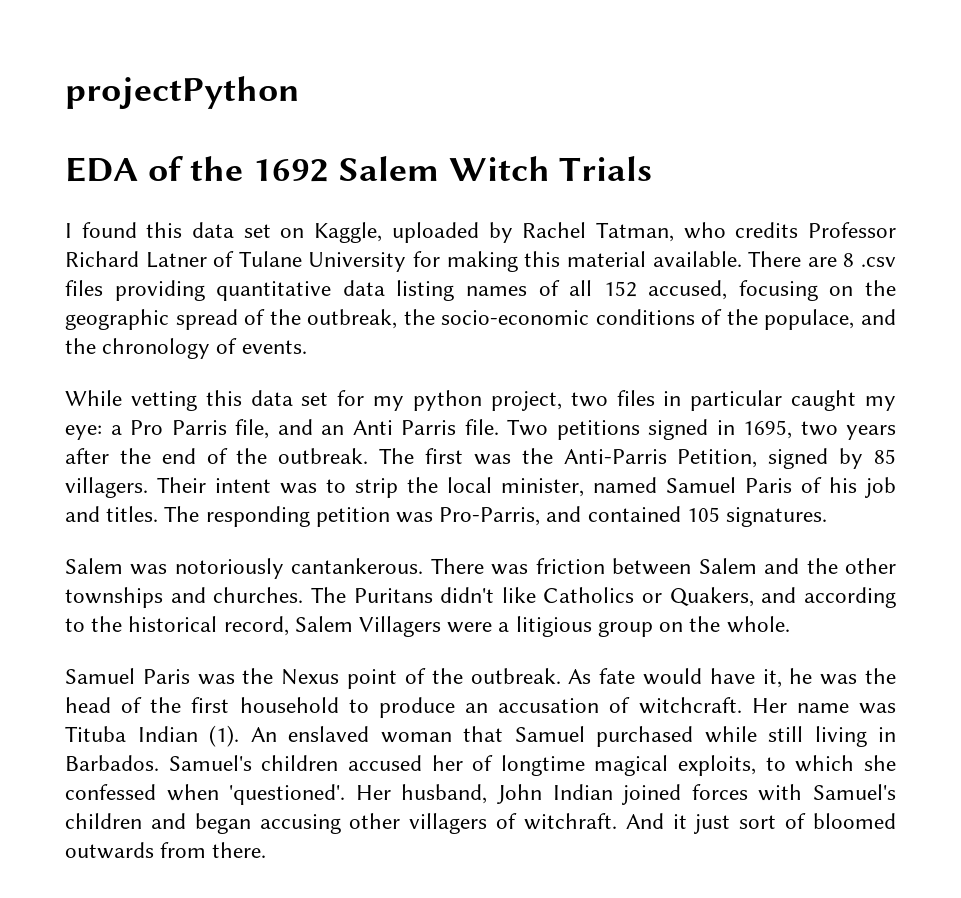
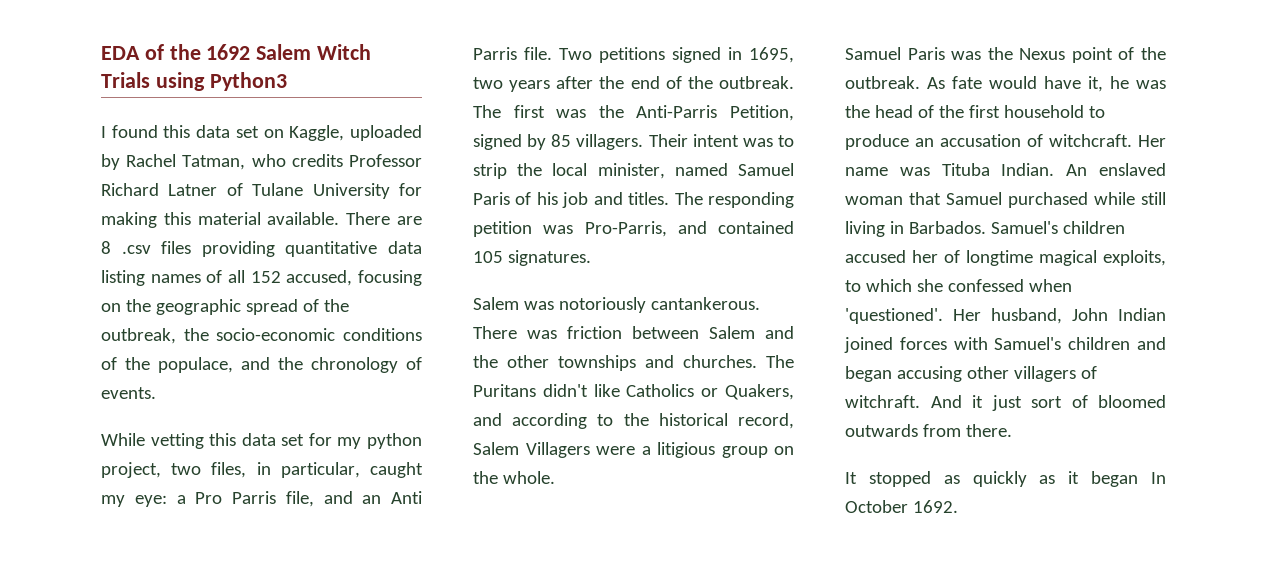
- projectPython
- EDA of the 1692 Salem Witch Trials
+ EDA of the 1692 Salem Witch Trials using Python3
- While vetting this data set for my python project, two files in particular caught my eye: a Pro Parris file, and an Anti Parris file.
+ While vetting this data set for my python project, two files, in particular, caught my eye: a Pro Parris file, and an Anti Parris file.
- Her name was Tituba Indian (1).
+ Her name was Tituba Indian.
+ It stopped as quickly as it began In October 1692.

